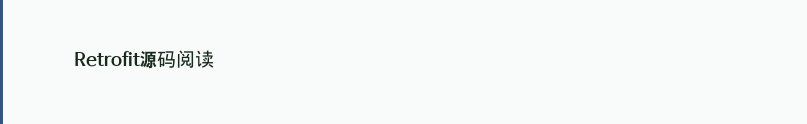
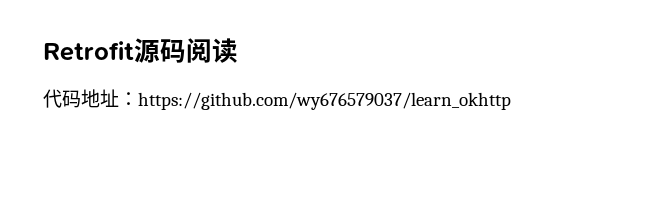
+ 代码地址：https://github.com/wy676579037/learn_okhttp

